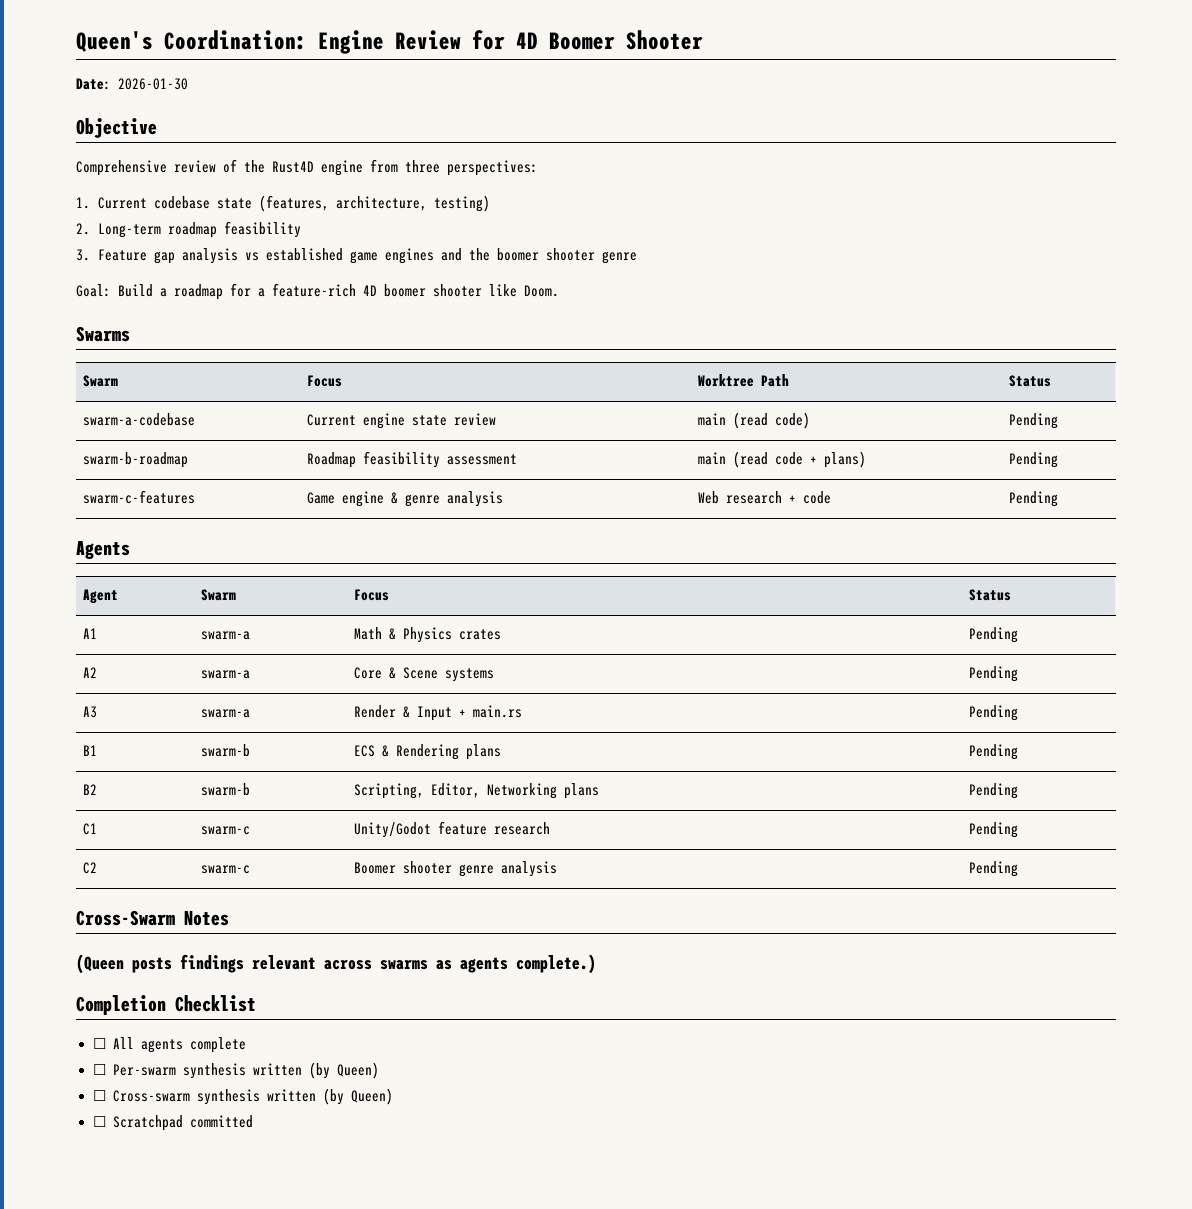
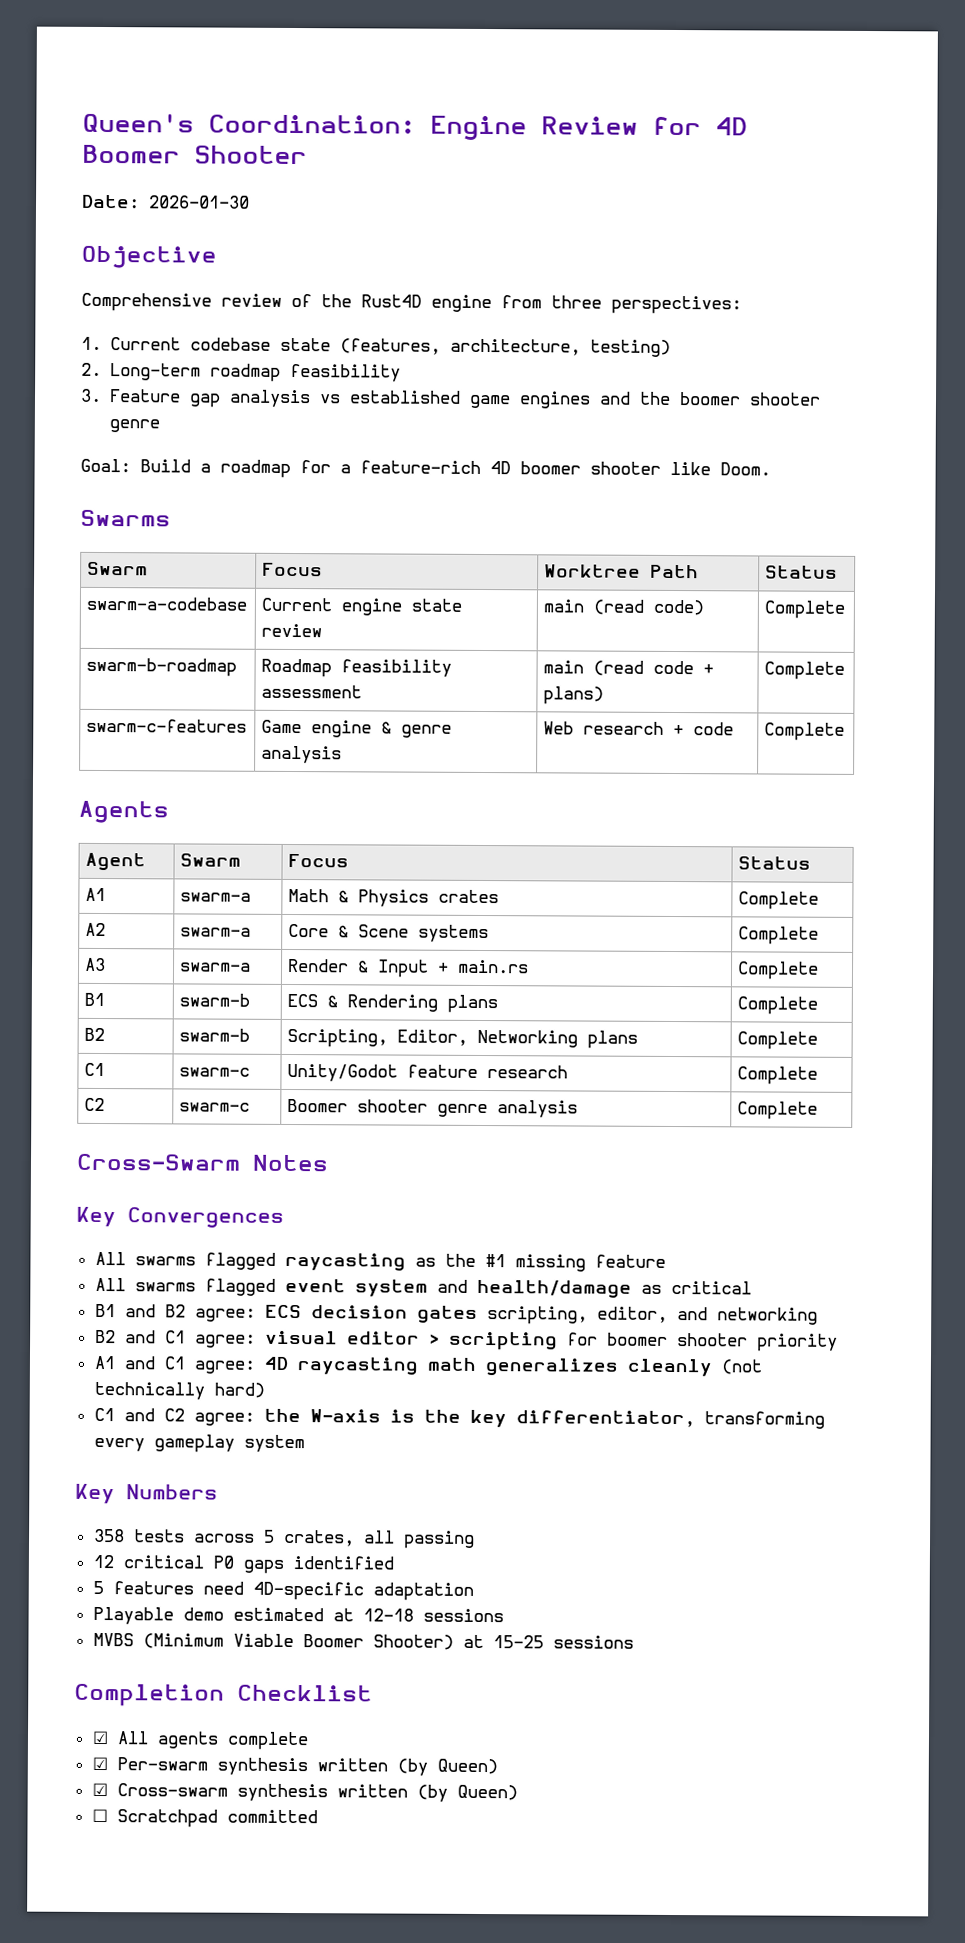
- swarm-a-codebase | Current engine state review | main (read code) | Pending
+ swarm-a-codebase | Current engine state review | main (read code) | Complete
- swarm-b-roadmap | Roadmap feasibility assessment | main (read code + plans) | Pending
+ swarm-b-roadmap | Roadmap feasibility assessment | main (read code + plans) | Complete
- swarm-c-features | Game engine & genre analysis | Web research + code | Pending
+ swarm-c-features | Game engine & genre analysis | Web research + code | Complete
- A1 | swarm-a | Math & Physics crates | Pending
+ A1 | swarm-a | Math & Physics crates | Complete
- A2 | swarm-a | Core & Scene systems | Pending
+ A2 | swarm-a | Core & Scene systems | Complete
- A3 | swarm-a | Render & Input + main.rs | Pending
+ A3 | swarm-a | Render & Input + main.rs | Complete
- B1 | swarm-b | ECS & Rendering plans | Pending
+ B1 | swarm-b | ECS & Rendering plans | Complete
- B2 | swarm-b | Scripting, Editor, Networking plans | Pending
+ B2 | swarm-b | Scripting, Editor, Networking plans | Complete
- C1 | swarm-c | Unity/Godot feature research | Pending
+ C1 | swarm-c | Unity/Godot feature research | Complete
- C2 | swarm-c | Boomer shooter genre analysis | Pending
+ C2 | swarm-c | Boomer shooter genre analysis | Complete
- (Queen posts findings relevant across swarms as agents complete.)
+ Key Convergences
+ All swarms flagged raycasting as the #1 missing feature
+ All swarms flagged event system and health/damage as critical
+ B1 and B2 agree: ECS decision gates scripting, editor, and networking
+ B2 and C1 agree: visual editor > scripting for boomer shooter priority
+ A1 and C1 agree: 4D raycasting math generalizes cleanly (not technically hard)
+ C1 and C2 agree: the W-axis is the key differentiator, transforming every gameplay system
+ Key Numbers
+ 358 tests across 5 crates, all passing
+ 12 critical P0 gaps identified
+ 5 features need 4D-specific adaptation
+ Playable demo estimated at 12-18 sessions
+ MVBS (Minimum Viable Boomer Shooter) at 15-25 sessions
- ☐ All agents complete
+ ☑ All agents complete
- ☐ Per-swarm synthesis written (by Queen)
+ ☑ Per-swarm synthesis written (by Queen)
- ☐ Cross-swarm synthesis written (by Queen)
+ ☑ Cross-swarm synthesis written (by Queen)

